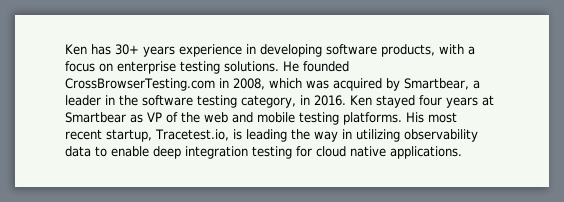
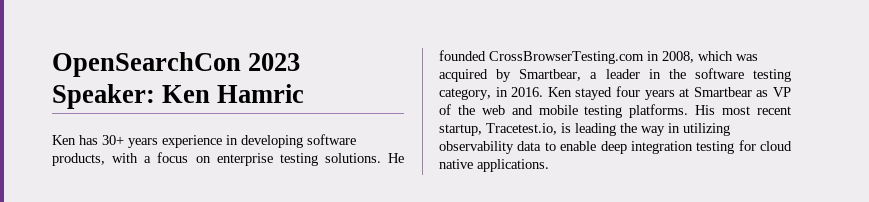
+ OpenSearchCon 2023 Speaker: Ken Hamric

